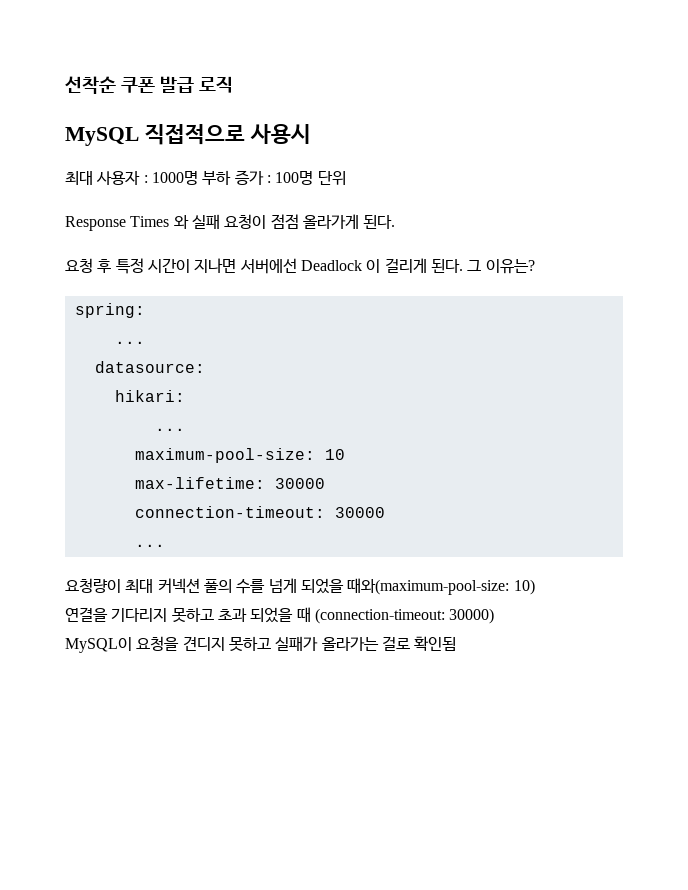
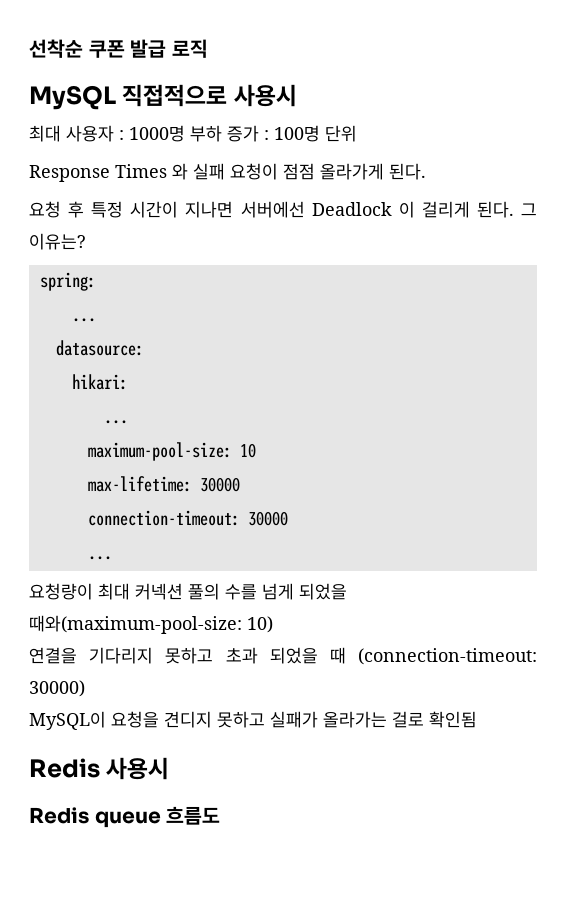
+ Redis 사용시
+ Redis queue 흐름도

